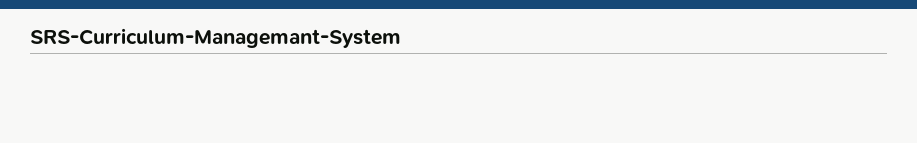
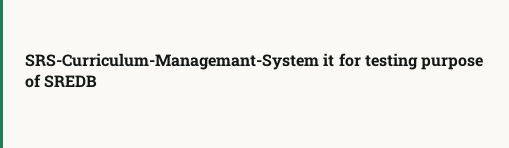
- SRS-Curriculum-Managemant-System
+ SRS-Curriculum-Managemant-System it for testing purpose of SREDB

